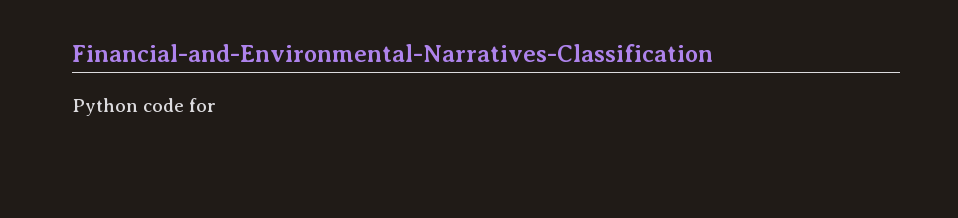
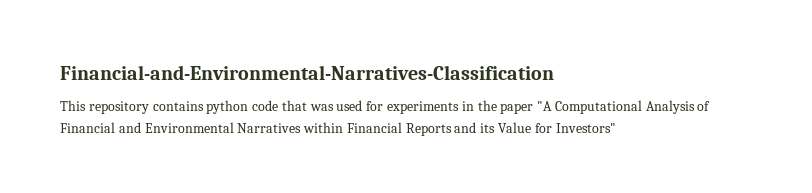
- Python code for
+ This repository contains python code that was used for experiments in the paper "A Computational Analysis of Financial and Environmental Narratives within Financial Reports and its Value for Investors"

